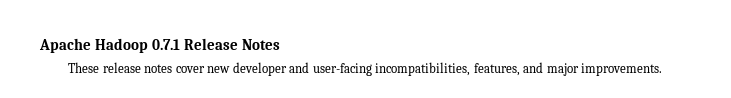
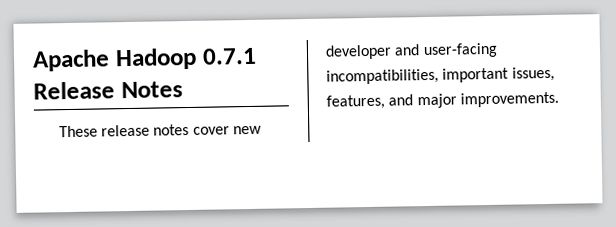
- These release notes cover new developer and user-facing incompatibilities, features, and major improvements.
+ These release notes cover new developer and user-facing incompatibilities, important issues, features, and major improvements.

